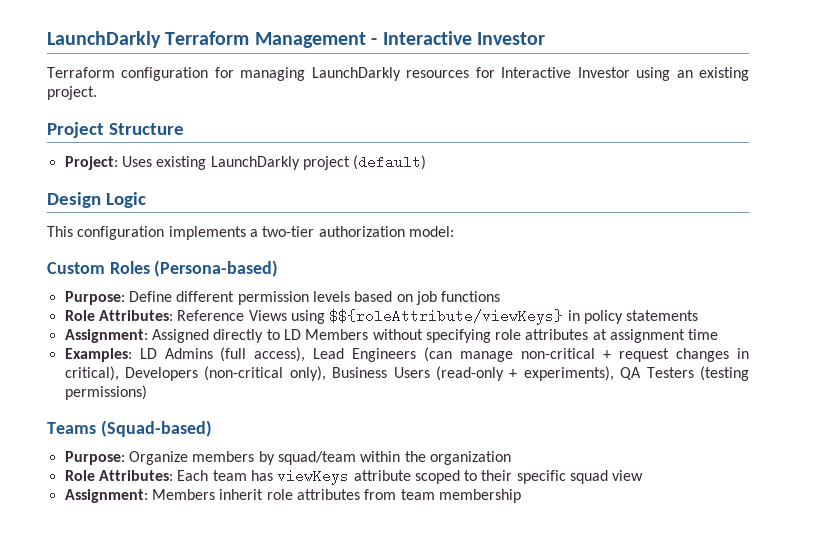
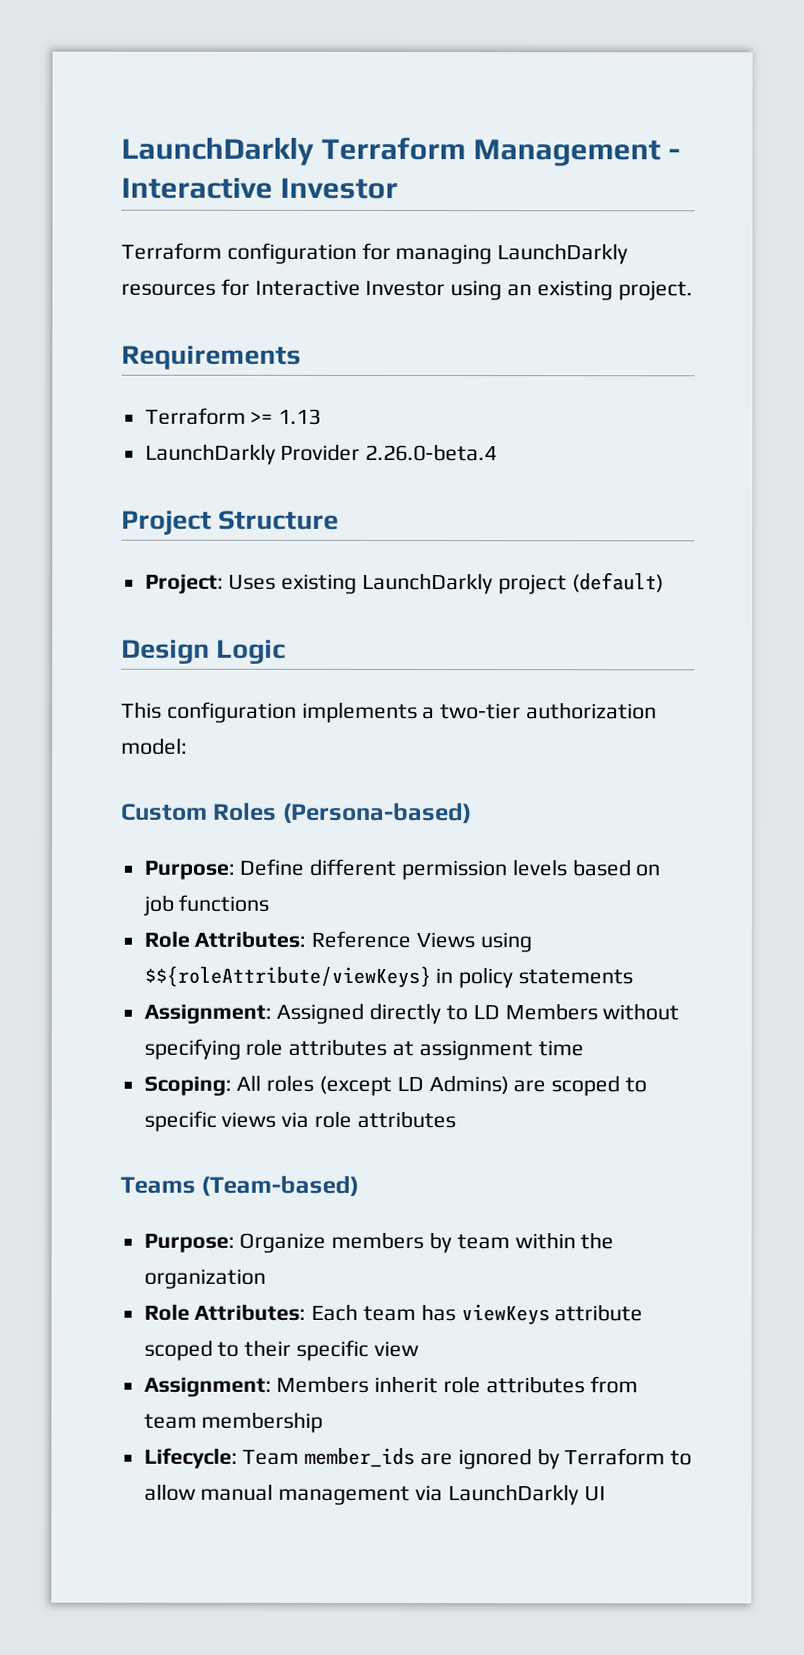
+ Requirements
+ Terraform >= 1.13
+ LaunchDarkly Provider 2.26.0-beta.4
- Examples: LD Admins (full access), Lead Engineers (can manage non-critical + request changes in critical), Developers (non-critical only), Business Users (read-only + experiments), QA Testers (testing permissions)
+ Scoping: All roles (except LD Admins) are scoped to specific views via role attributes
- Teams (Squad-based)
+ Teams (Team-based)
- Purpose: Organize members by squad/team within the organization
+ Purpose: Organize members by team within the organization
- Role Attributes: Each team has viewKeys attribute scoped to their specific squad view
+ Role Attributes: Each team has viewKeys attribute scoped to their specific view
+ Lifecycle: Team member_ids are ignored by Terraform to allow manual management via LaunchDarkly UI

